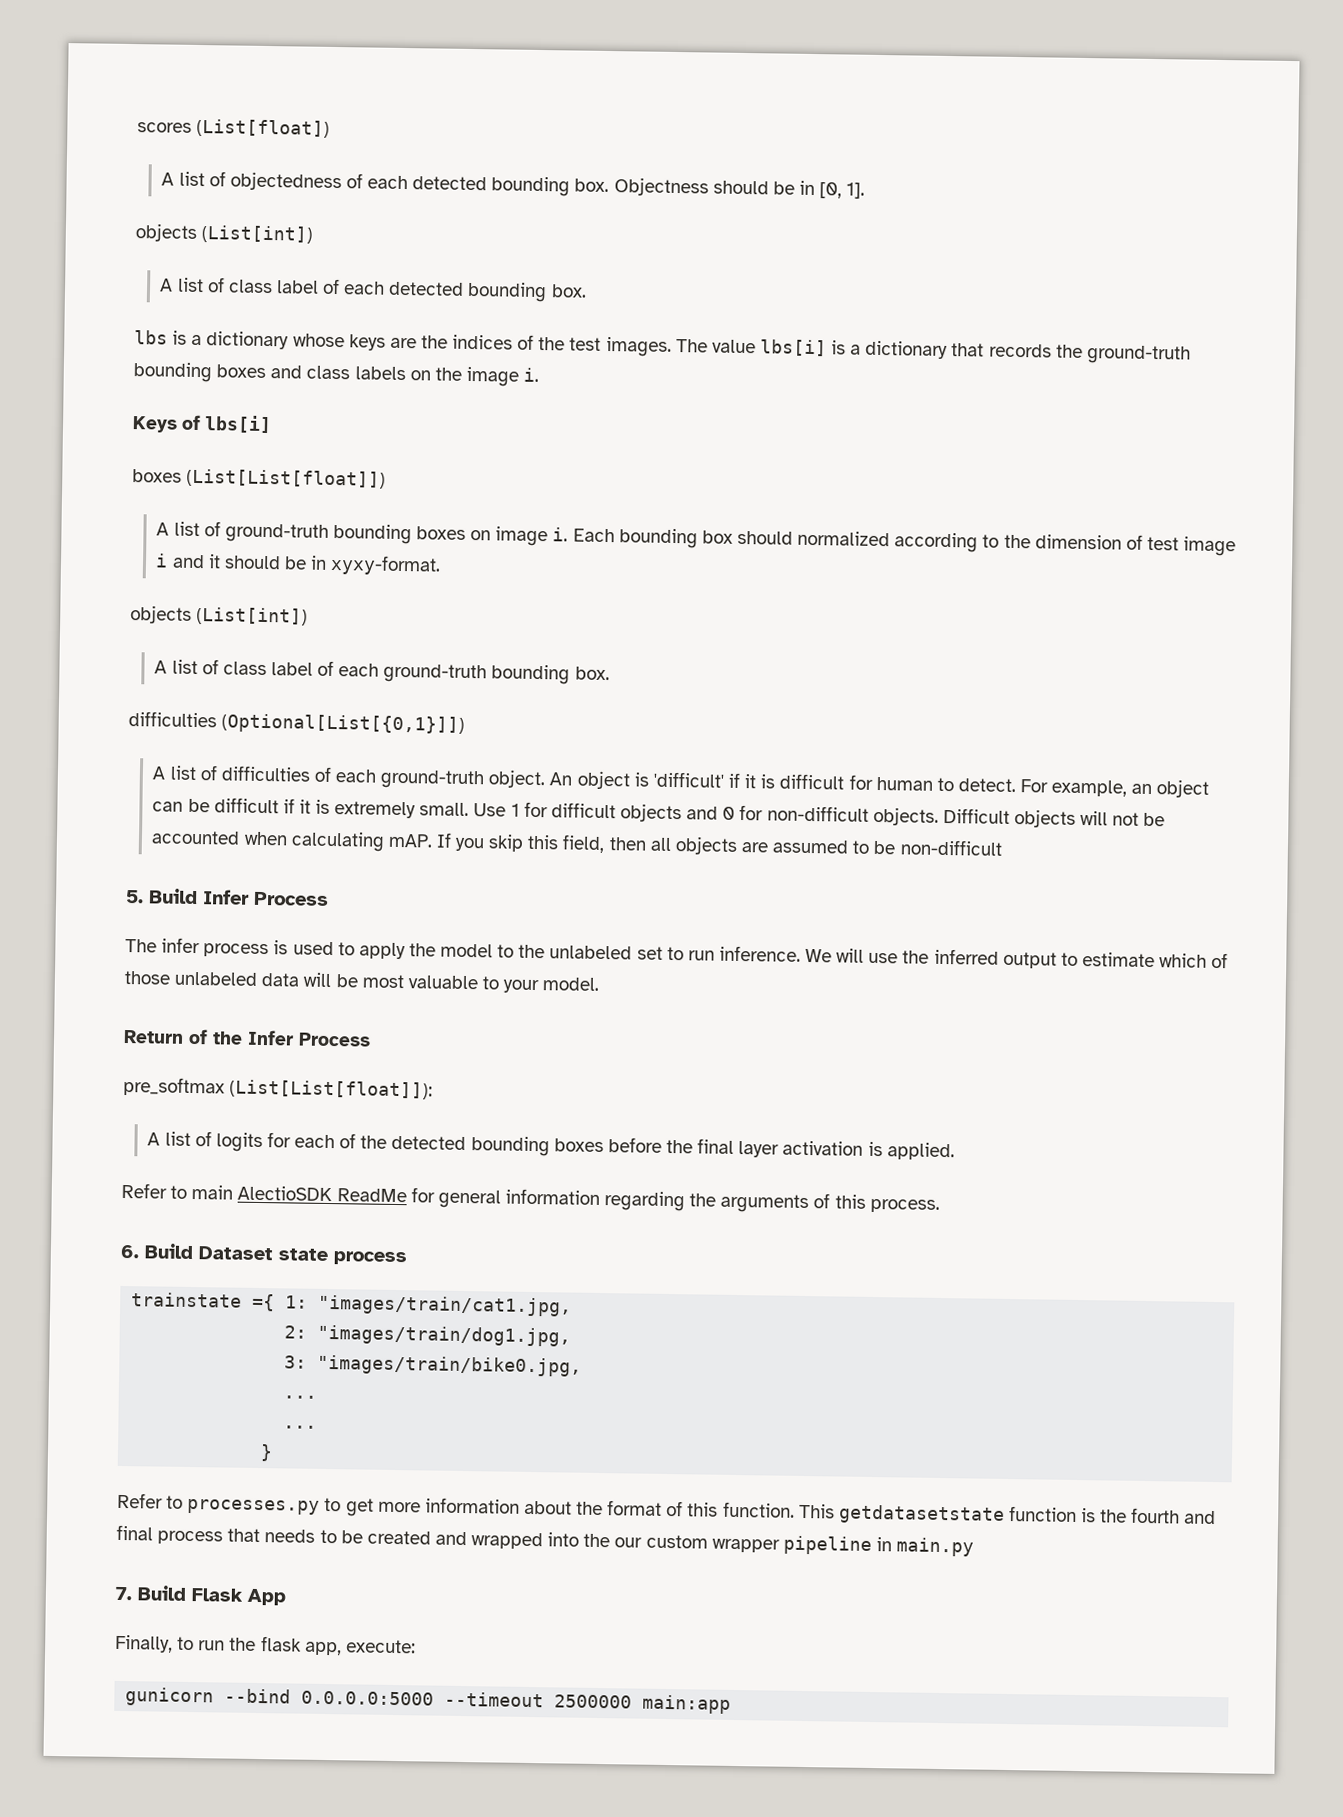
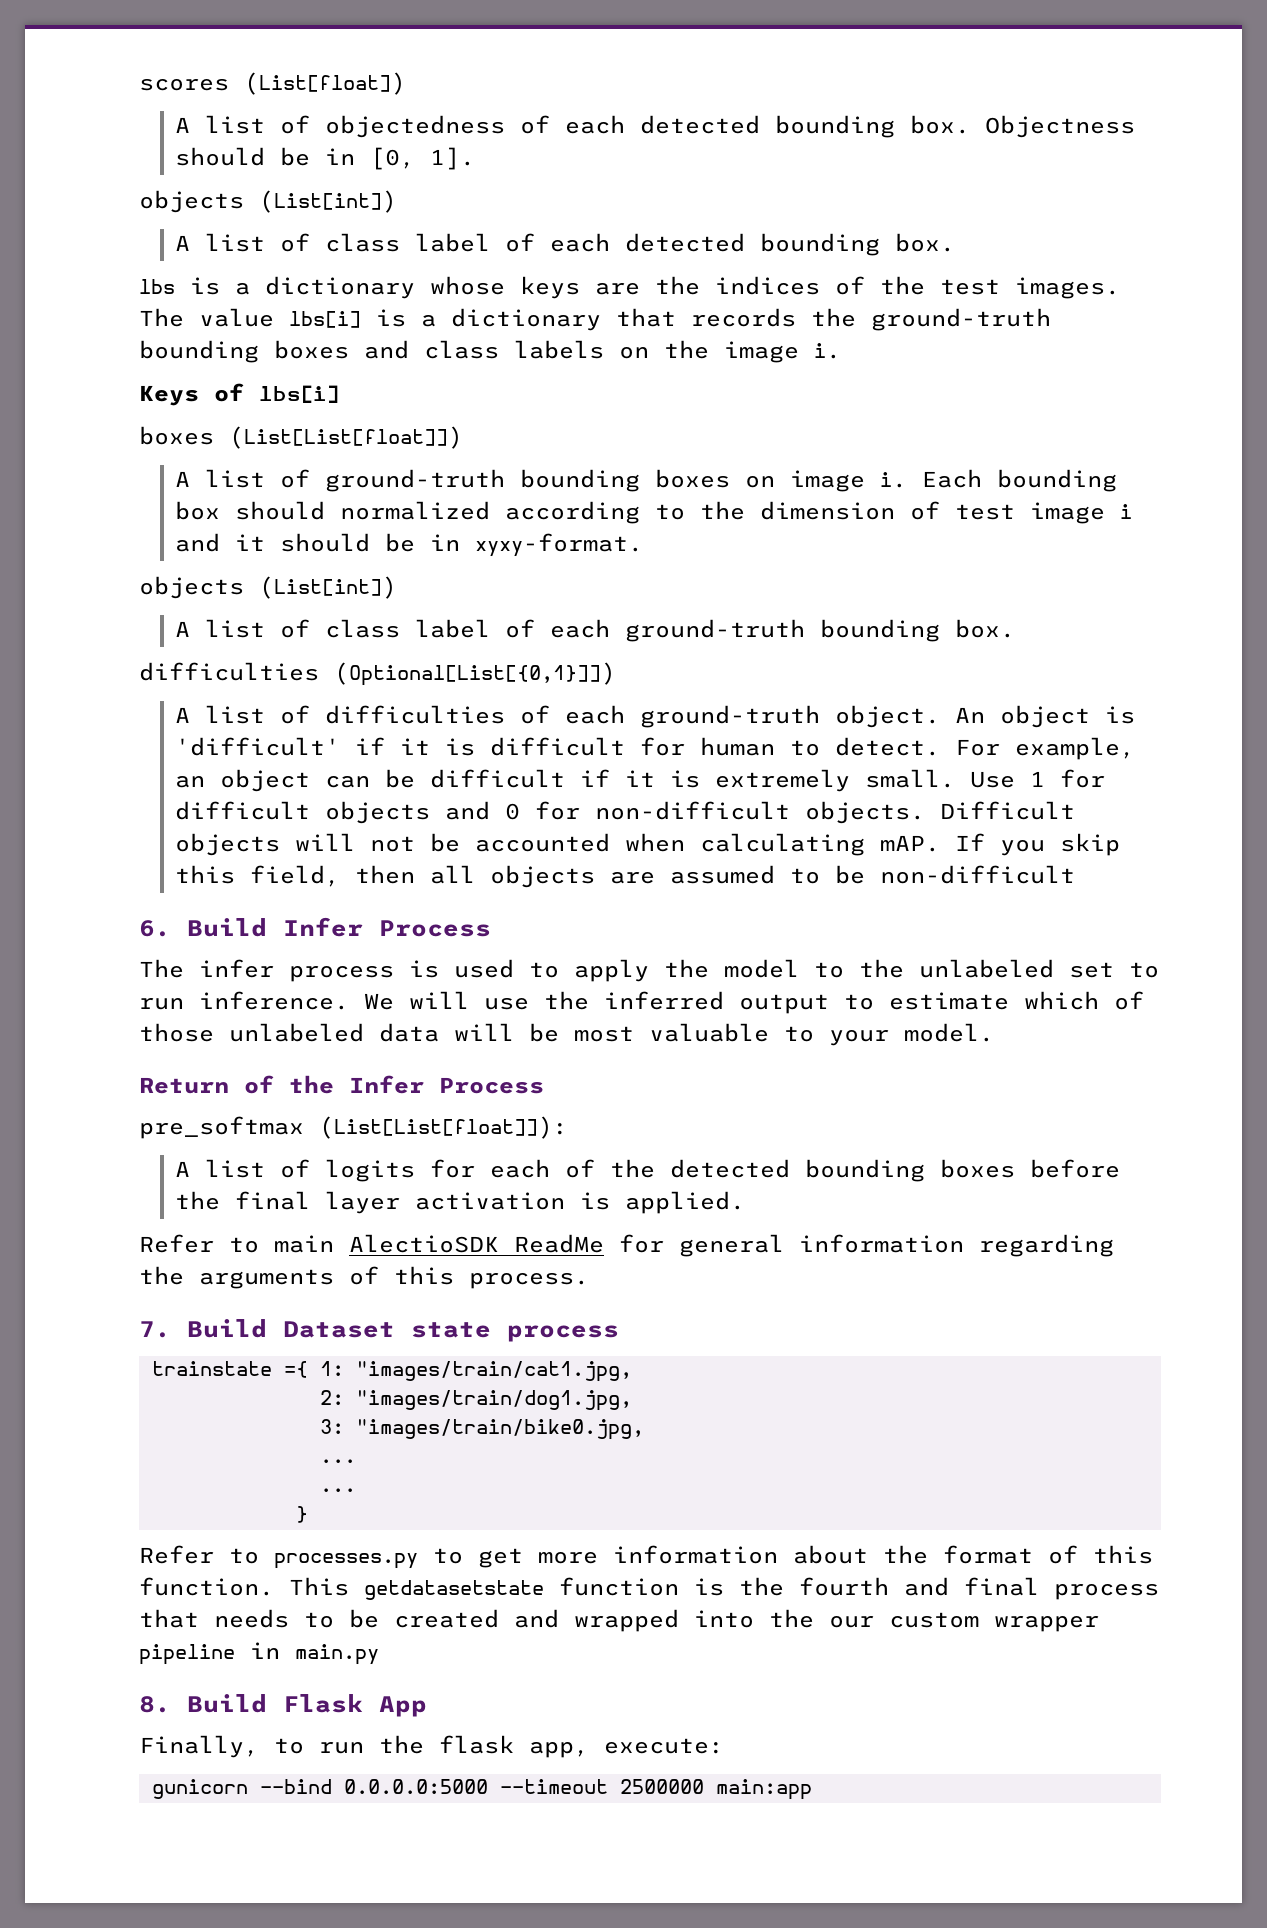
- 5. Build Infer Process
+ 6. Build Infer Process
- 6. Build Dataset state process
+ 7. Build Dataset state process
- 7. Build Flask App
+ 8. Build Flask App

